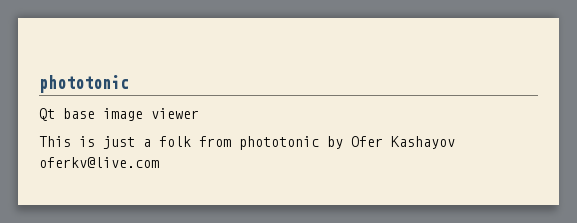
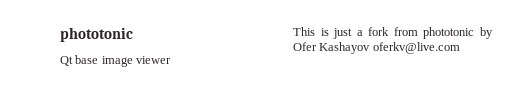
- This is just a folk from phototonic by Ofer Kashayov oferkv@live.com
+ This is just a fork from phototonic by Ofer Kashayov oferkv@live.com

